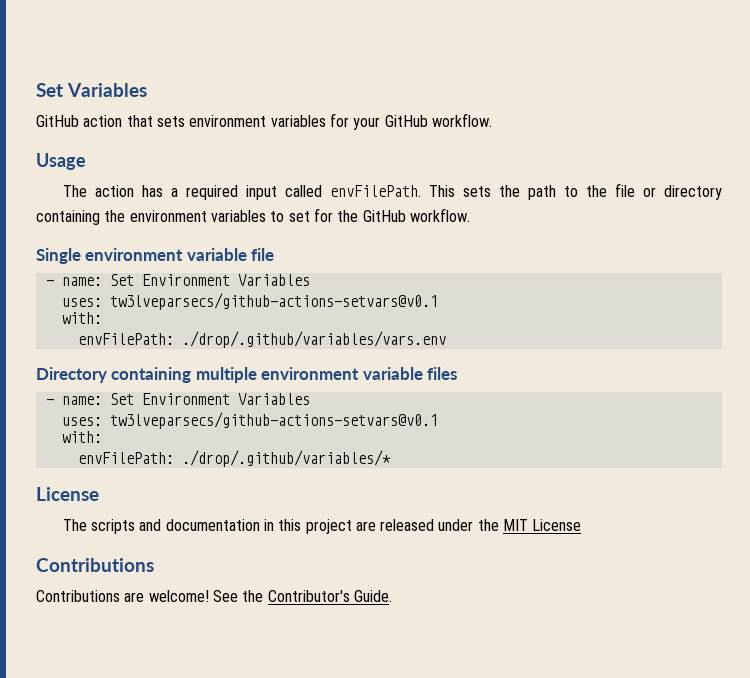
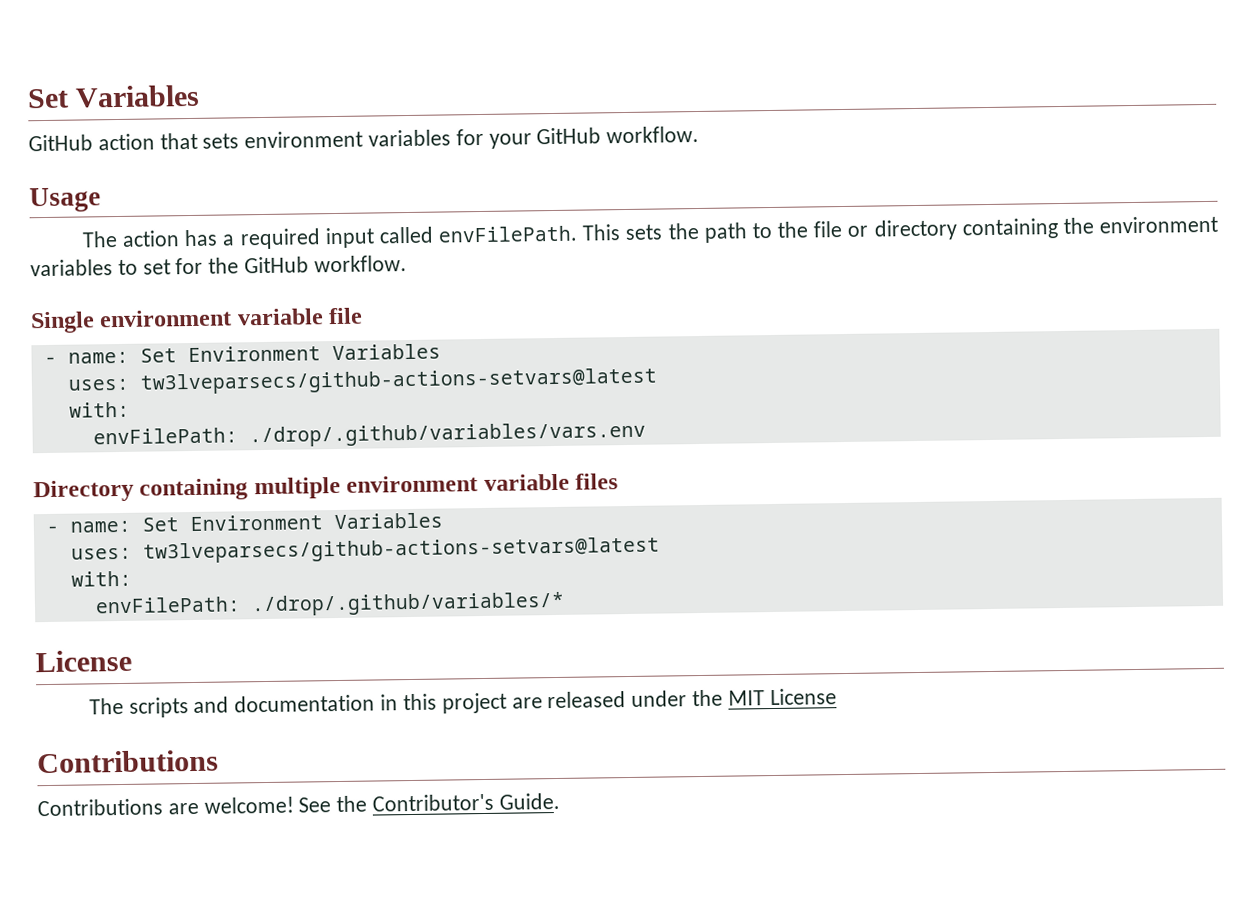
  Single environment variable file
  - name: Set Environment Variables
- uses: tw3lveparsecs/github-actions-setvars@v0.1
+ uses: tw3lveparsecs/github-actions-setvars@latest
  Directory containing multiple environment variable files
  - name: Set Environment Variables
- uses: tw3lveparsecs/github-actions-setvars@v0.1
+ uses: tw3lveparsecs/github-actions-setvars@latest

